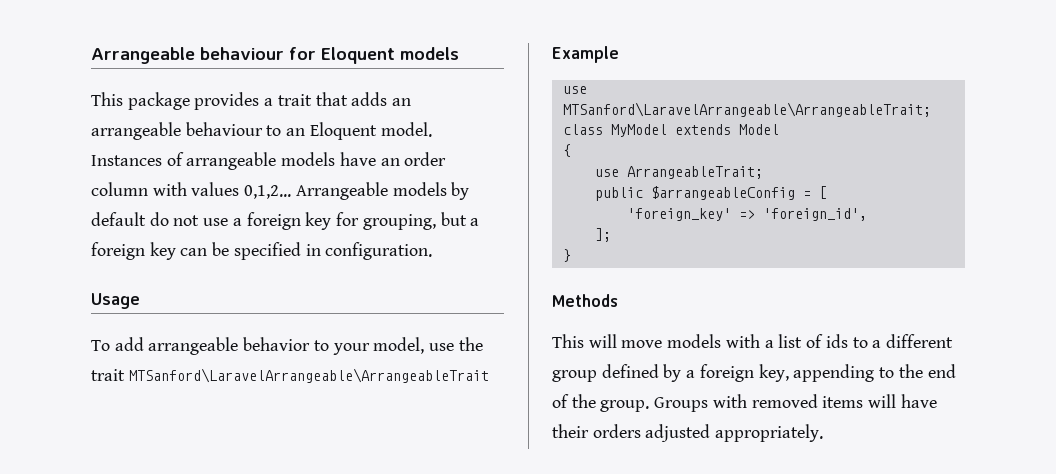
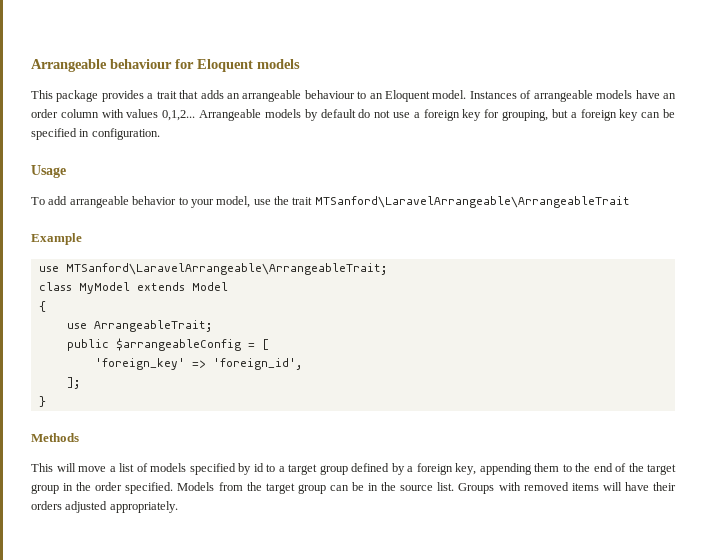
- This will move models with a list of ids to a different group defined by a foreign key, appending to the end of the group.
+ This will move a list of models specified by id to a target group defined by a foreign key, appending them to the end of the target group in the order specified. Models from the target group can be in the source list.

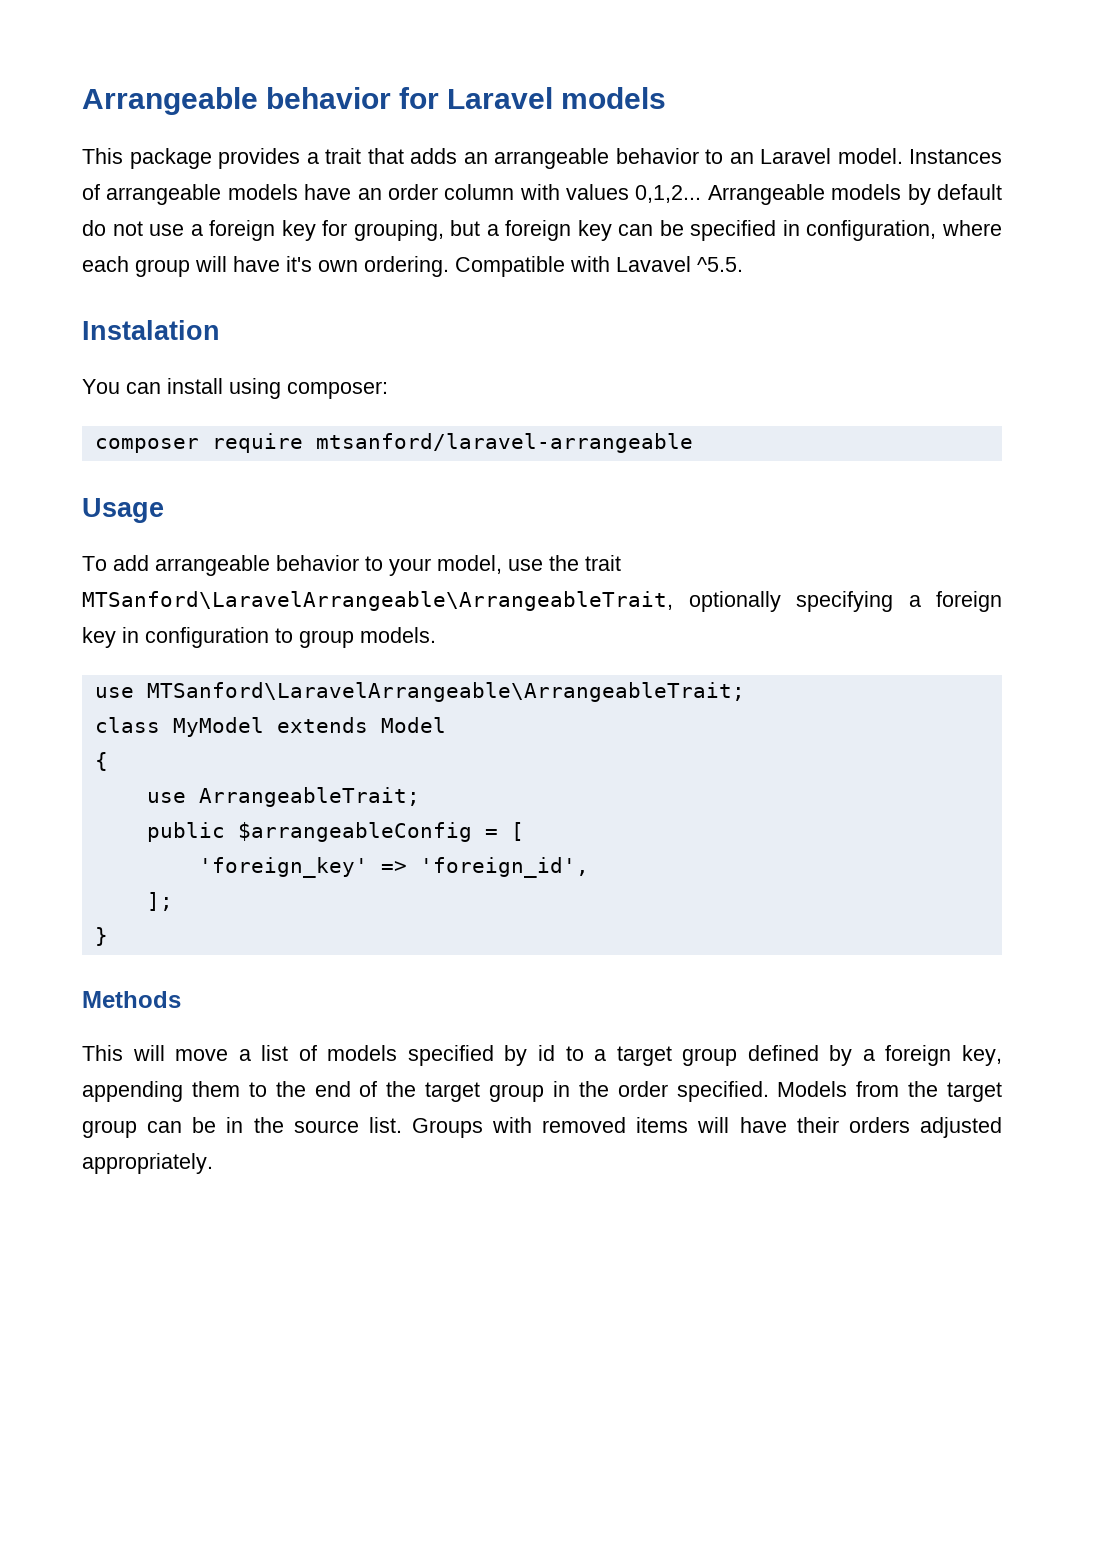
- Arrangeable behaviour for Eloquent models
+ Arrangeable behavior for Laravel models
- This package provides a trait that adds an arrangeable behaviour to an Eloquent model.
+ This package provides a trait that adds an arrangeable behavior to an Laravel model.
- Arrangeable models by default do not use a foreign key for grouping, but a foreign key can be specified in configuration.
+ Arrangeable models by default do not use a foreign key for grouping, but a foreign key can be specified in configuration, where each group will have it's own ordering. Compatible with Lavavel ^5.5.
+ Instalation
+ You can install using composer:
+ composer require mtsanford/laravel-arrangeable
- To add arrangeable behavior to your model, use the trait MTSanford\LaravelArrangeable\ArrangeableTrait
- Example
+ To add arrangeable behavior to your model, use the trait MTSanford\LaravelArrangeable\ArrangeableTrait, optionally specifying a foreign key in configuration to group models.

